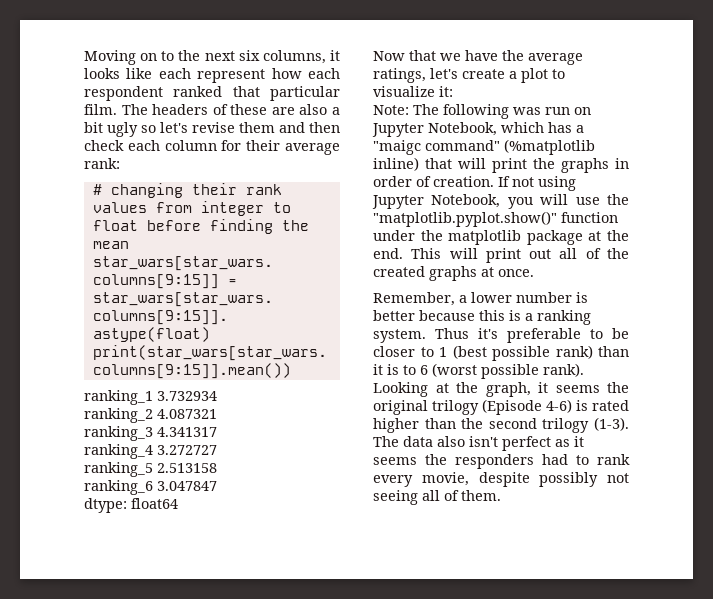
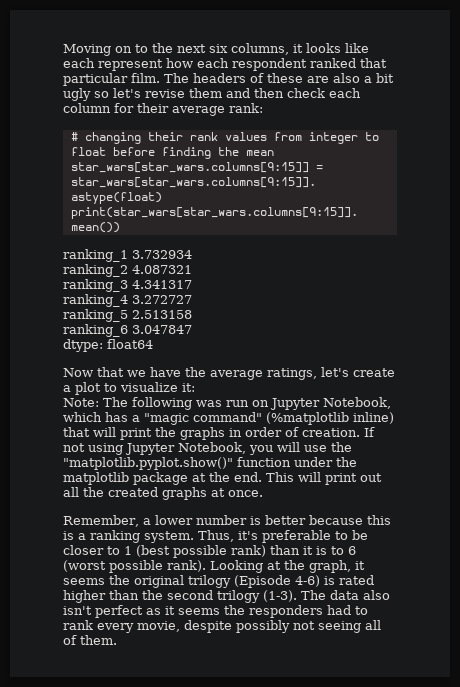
- Note: The following was run on Jupyter Notebook, which has a "maigc command" (%matplotlib inline) that will print the graphs in order of creation.
+ Note: The following was run on Jupyter Notebook, which has a "magic command" (%matplotlib inline) that will print the graphs in order of creation.
- This will print out all of the created graphs at once.
+ This will print out all the created graphs at once.
- Thus it's preferable to be closer to 1 (best possible rank) than it is to 6 (worst possible rank).
+ Thus, it's preferable to be closer to 1 (best possible rank) than it is to 6 (worst possible rank).

